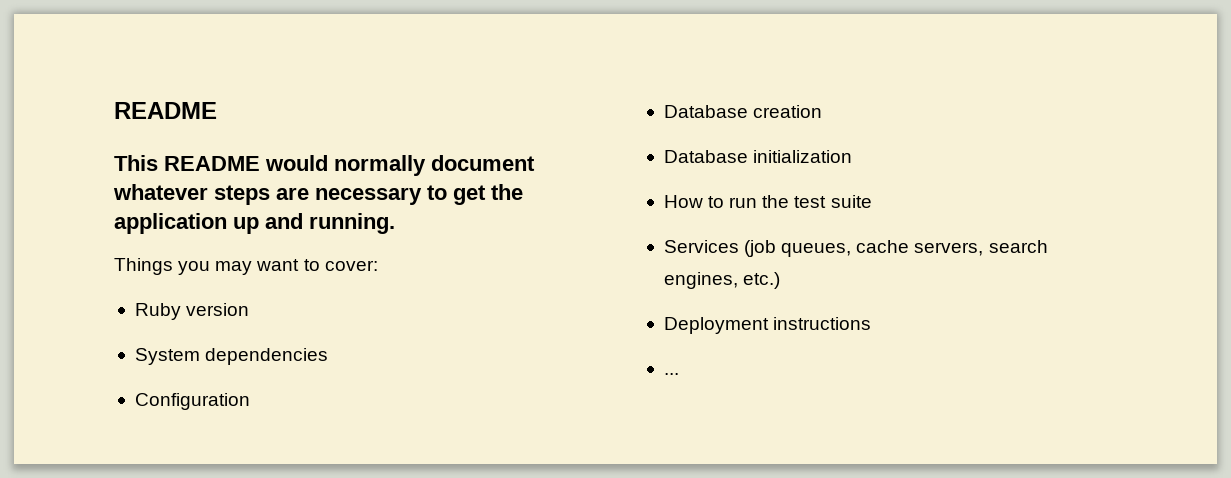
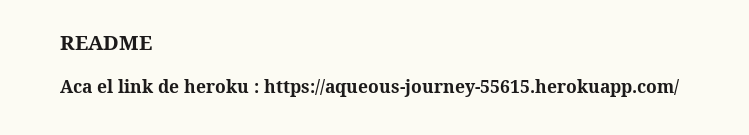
- This README would normally document whatever steps are necessary to get the application up and running.
- Things you may want to cover:
- Ruby version
- System dependencies
- Configuration
- Database creation
- Database initialization
- How to run the test suite
- Services (job queues, cache servers, search engines, etc.)
- Deployment instructions
- ...
+ Aca el link de heroku : https://aqueous-journey-55615.herokuapp.com/

